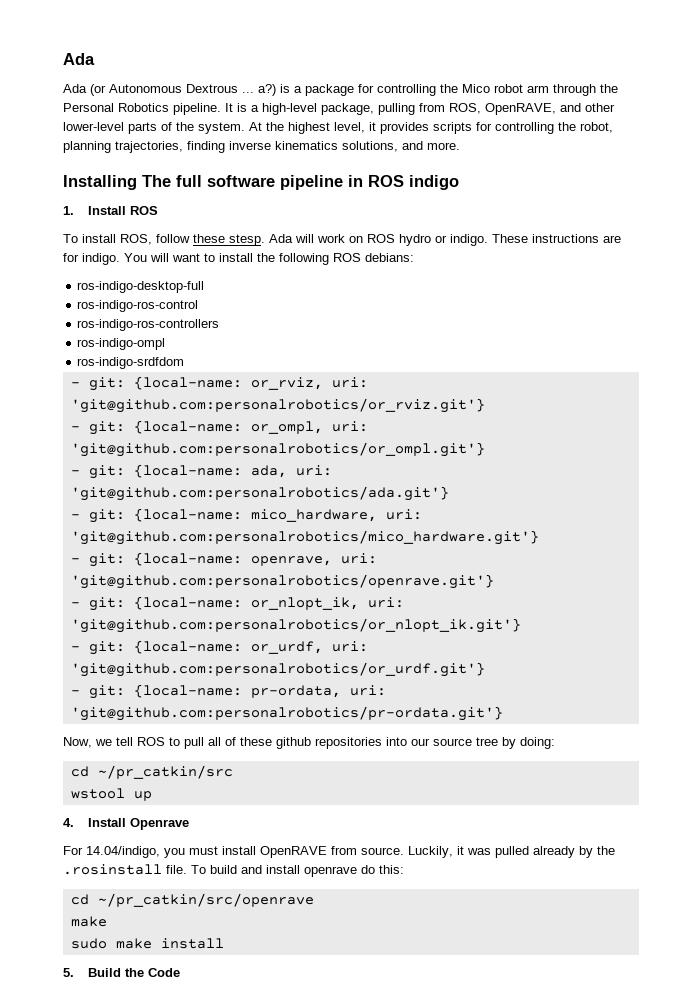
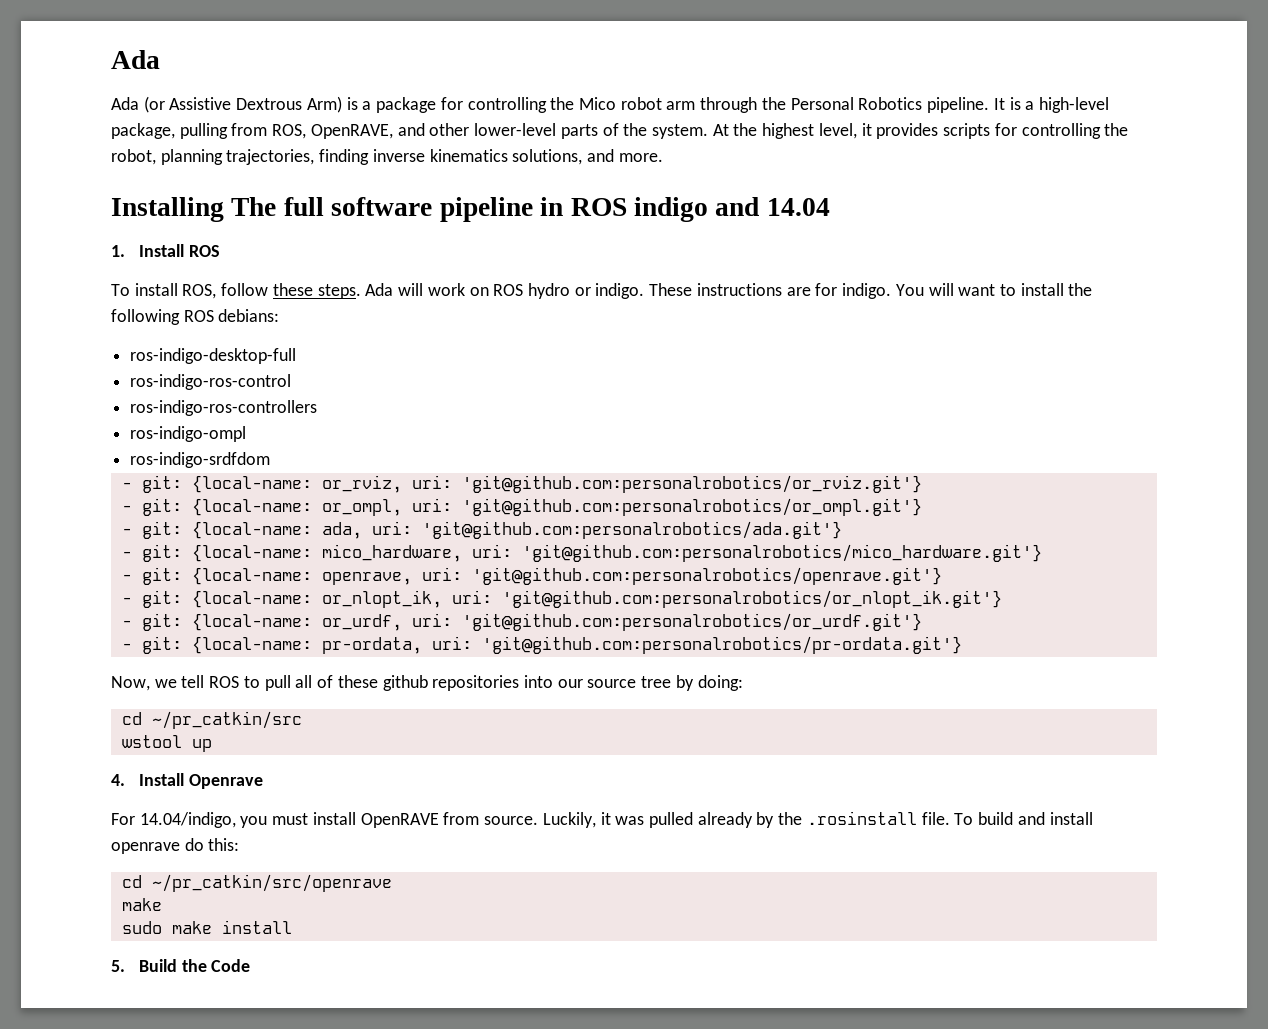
- Ada (or Autonomous Dextrous ... a?) is a package for controlling the Mico robot arm through the Personal Robotics pipeline.
+ Ada (or Assistive Dextrous Arm) is a package for controlling the Mico robot arm through the Personal Robotics pipeline.
- Installing The full software pipeline in ROS indigo
+ Installing The full software pipeline in ROS indigo and 14.04
- To install ROS, follow these stesp.
+ To install ROS, follow these steps.

